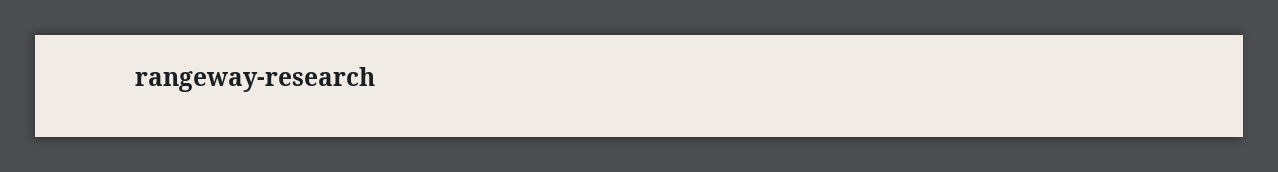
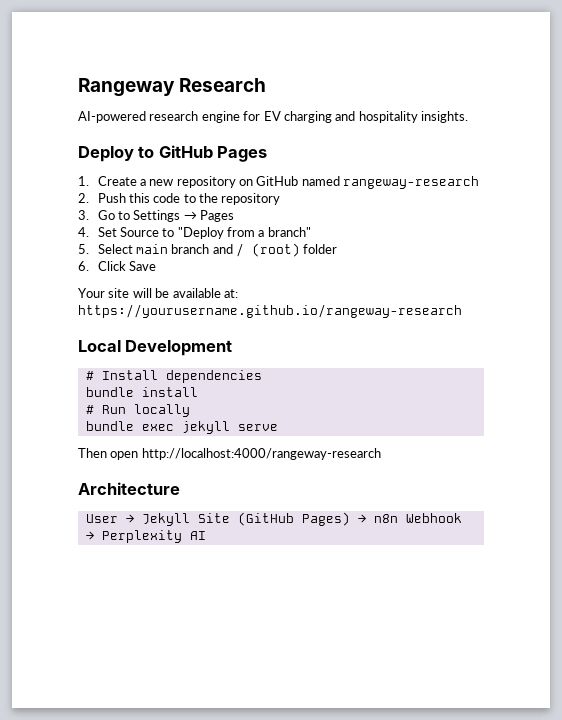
- rangeway-research
+ Rangeway Research
+ AI-powered research engine for EV charging and hospitality insights.
+ Deploy to GitHub Pages
+ 1. Create a new repository on GitHub named rangeway-research
+ 2. Push this code to the repository
+ 3. Go to Settings → Pages
+ 4. Set Source to "Deploy from a branch"
+ 5. Select main branch and / (root) folder
+ 6. Click Save
+ Your site will be available at: https://yourusername.github.io/rangeway-research
+ Local Development
+ # Install dependencies
+ bundle install
+ # Run locally
+ bundle exec jekyll serve
+ Then open http://localhost:4000/rangeway-research
+ Architecture
+ User → Jekyll Site (GitHub Pages) → n8n Webhook → Perplexity AI

